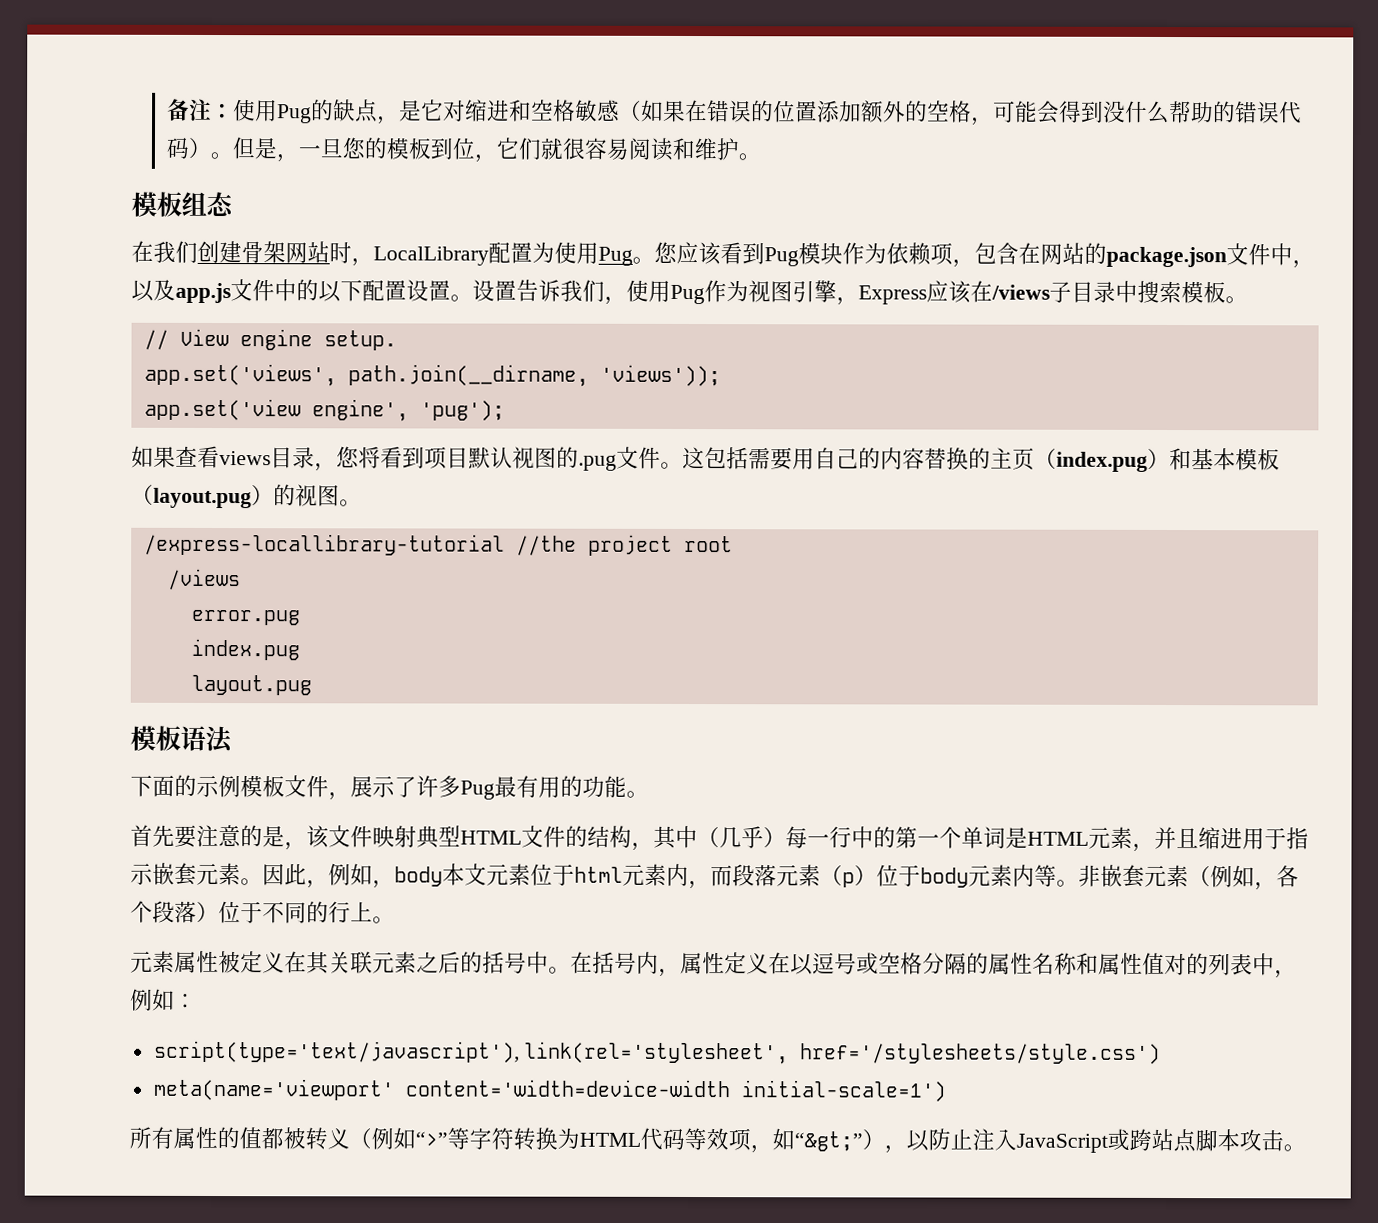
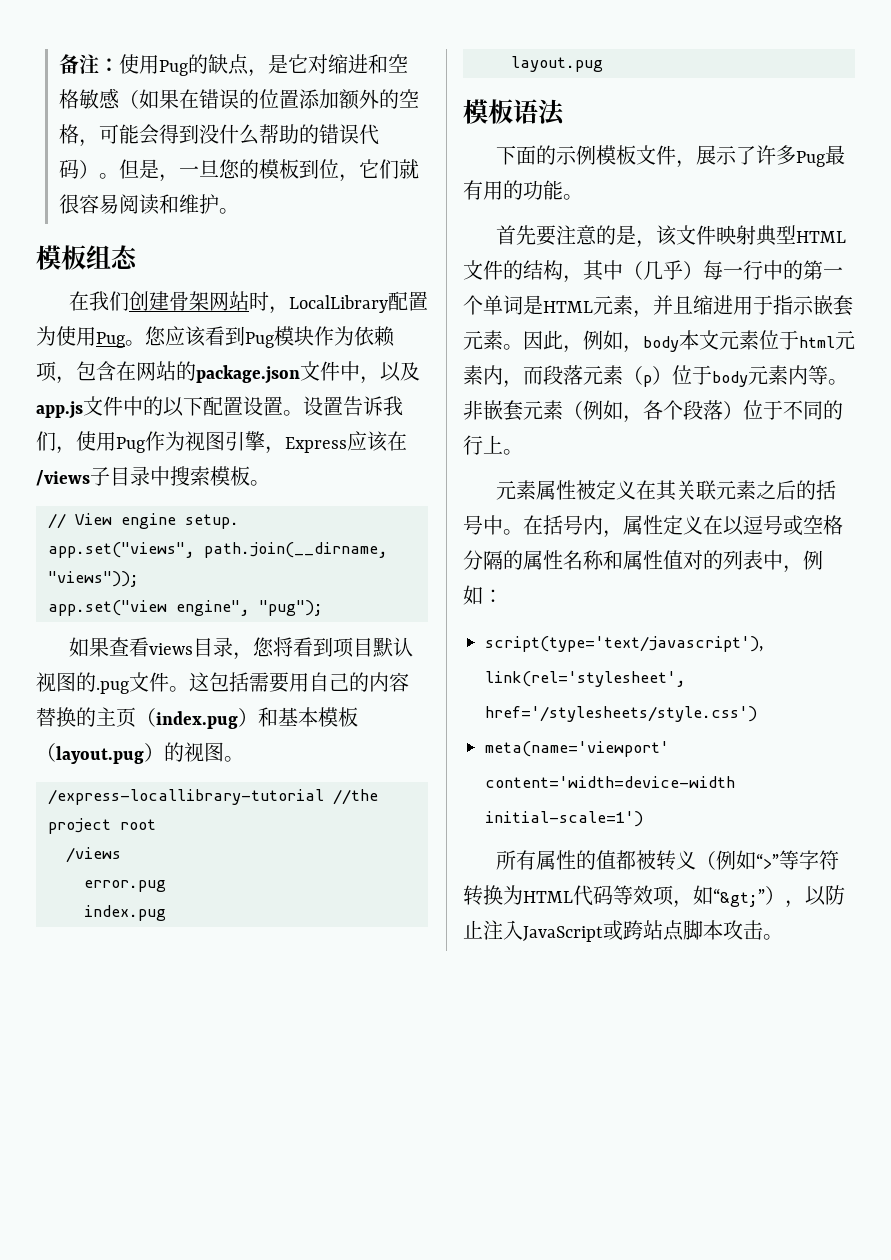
- app.set('views', path.join(__dirname, 'views'));
- app.set('view engine', 'pug');
+ app.set("views", path.join(__dirname, "views"));
+ app.set("view engine", "pug");

